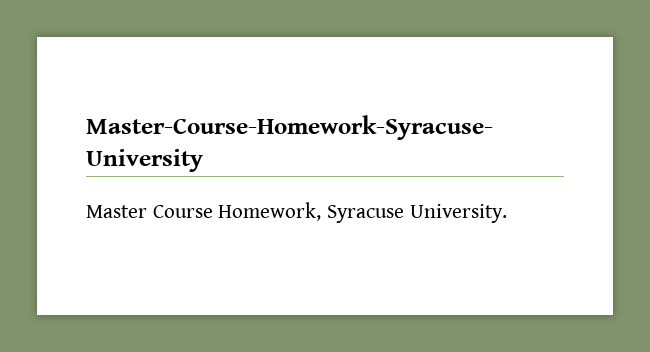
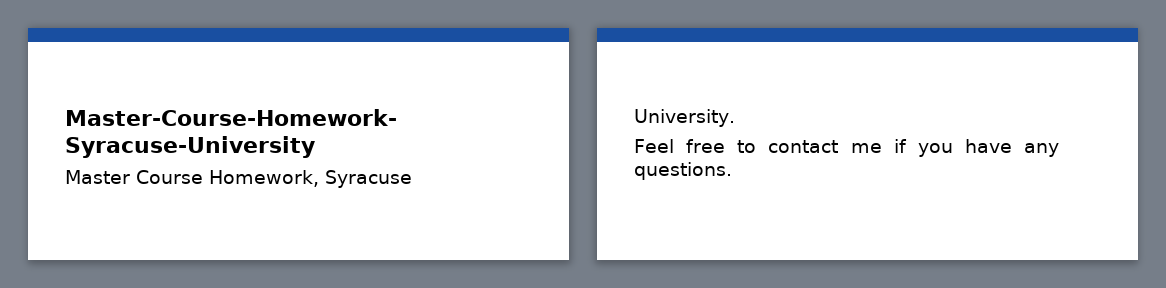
+ Feel free to contact me if you have any questions.

